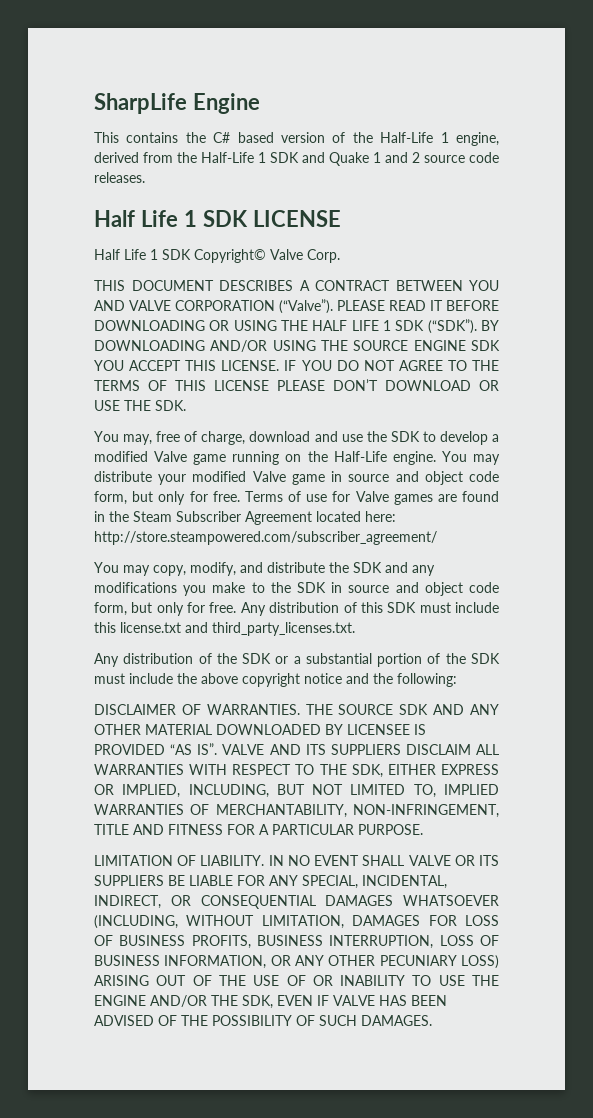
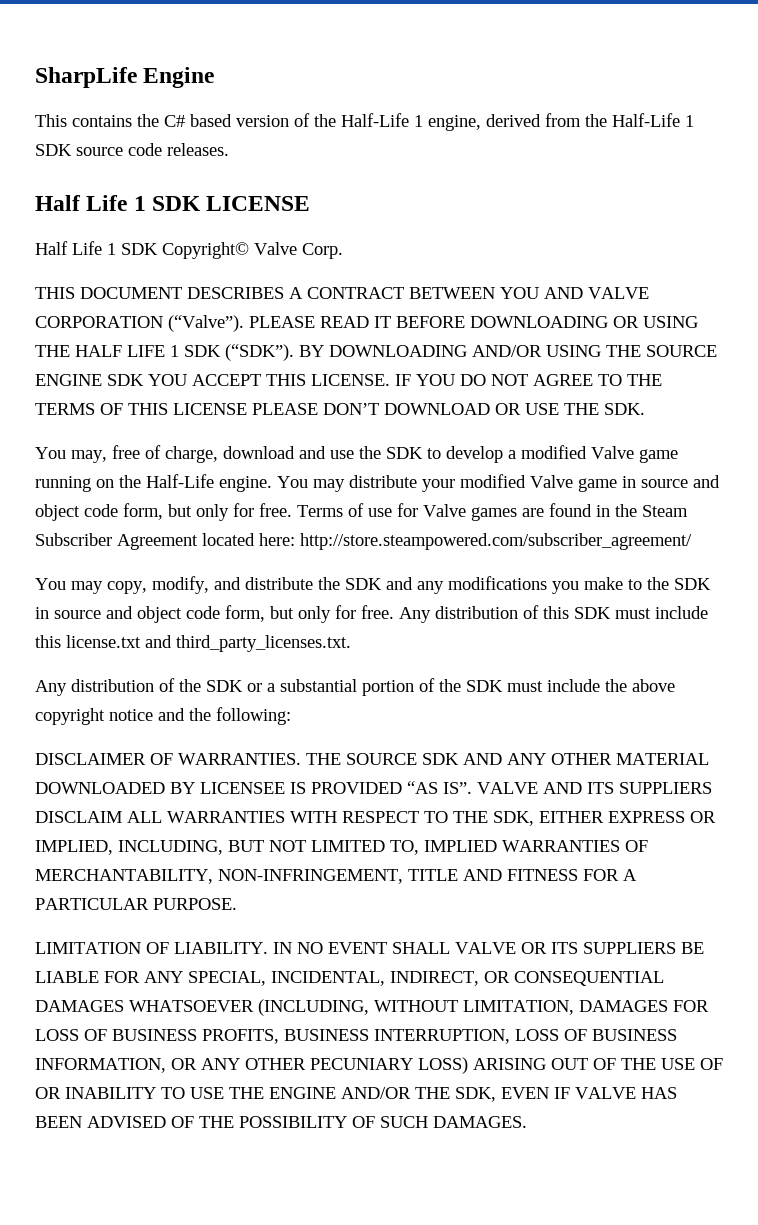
- This contains the C# based version of the Half-Life 1 engine, derived from the Half-Life 1 SDK and Quake 1 and 2 source code releases.
+ This contains the C# based version of the Half-Life 1 engine, derived from the Half-Life 1 SDK source code releases.

